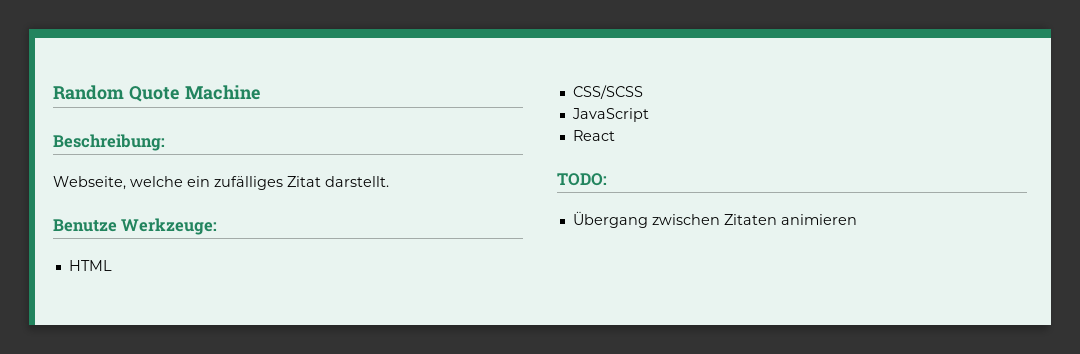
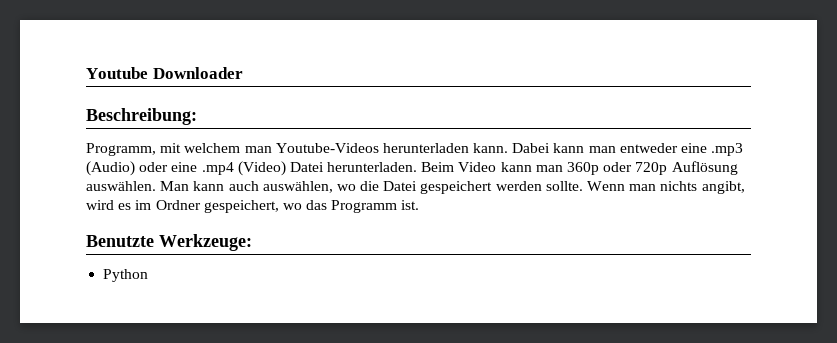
- Random Quote Machine
+ Youtube Downloader
  Beschreibung:
- Webseite, welche ein zufälliges Zitat darstellt.
- Benutze Werkzeuge:
- HTML
- CSS/SCSS
- JavaScript
- React
- TODO:
- Übergang zwischen Zitaten animieren
+ Programm, mit welchem man Youtube-Videos herunterladen kann. Dabei kann man entweder eine .mp3 (Audio) oder eine .mp4 (Video) Datei herunterladen. Beim Video kann man 360p oder 720p Auflösung auswählen. Man kann auch auswählen, wo die Datei gespeichert werden sollte. Wenn man nichts angibt, wird es im Ordner gespeichert, wo das Programm ist.
+ Benutzte Werkzeuge:
+ Python

